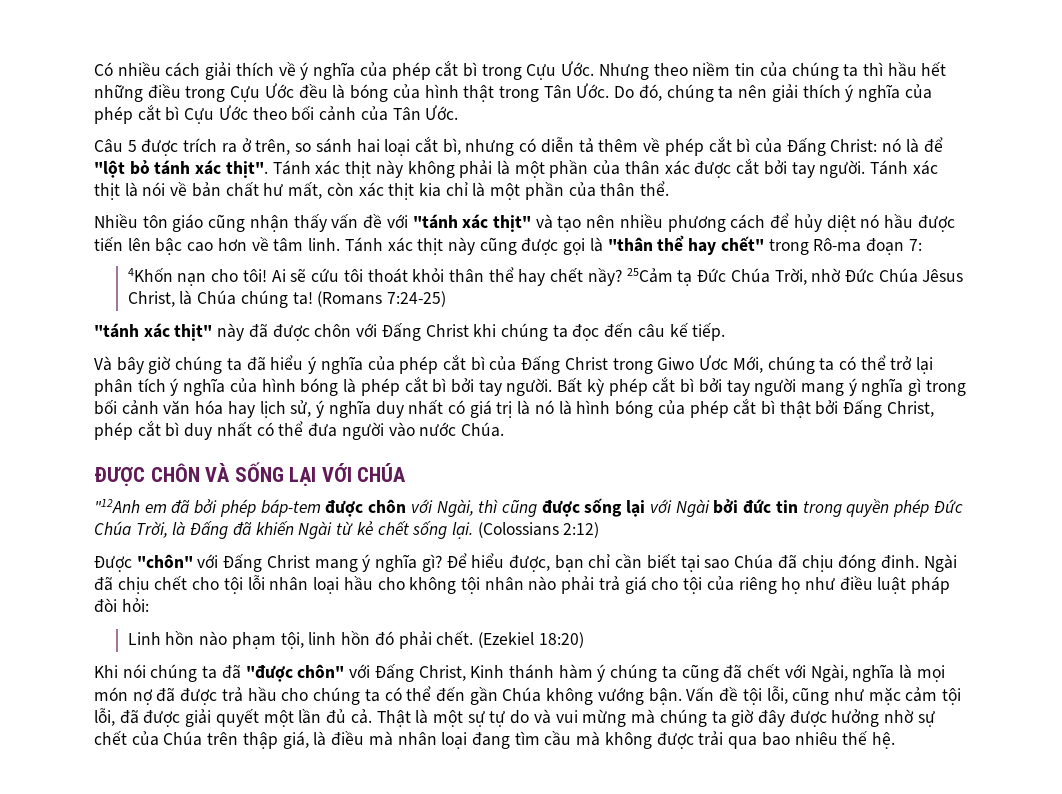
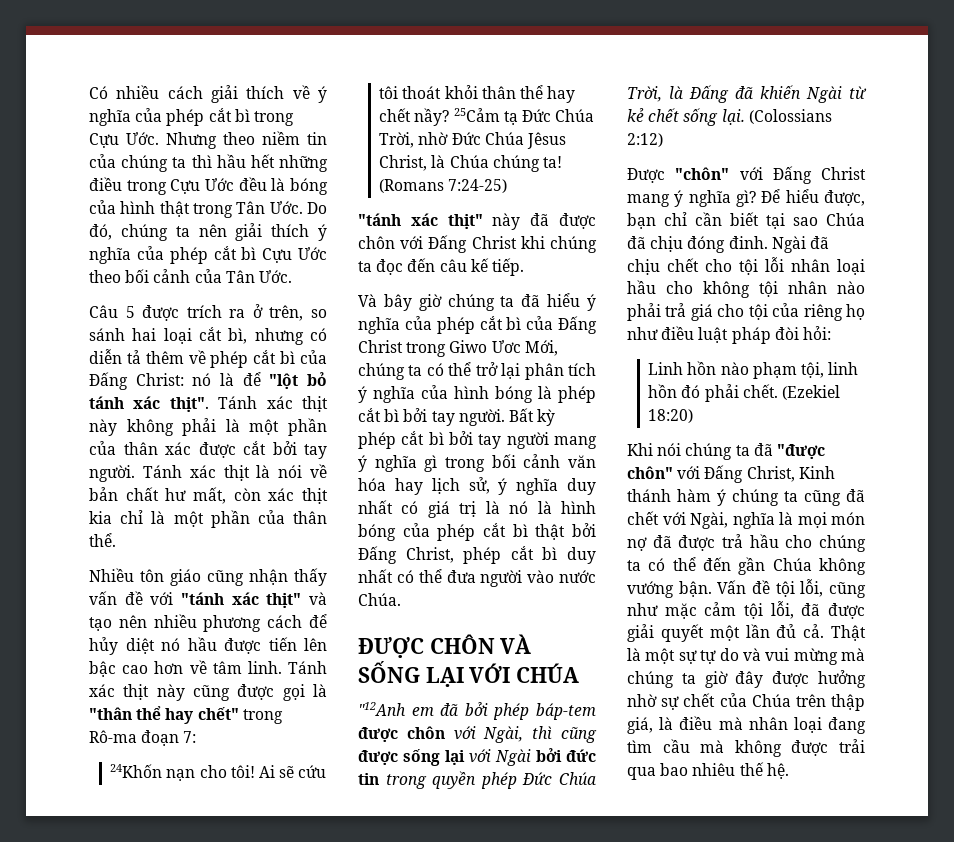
- 4Khốn nạn cho tôi!
+ 24Khốn nạn cho tôi!

